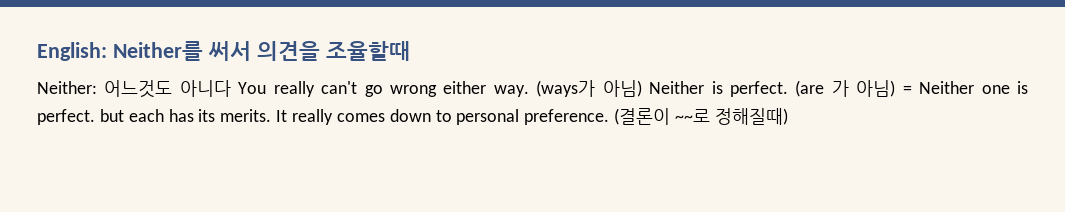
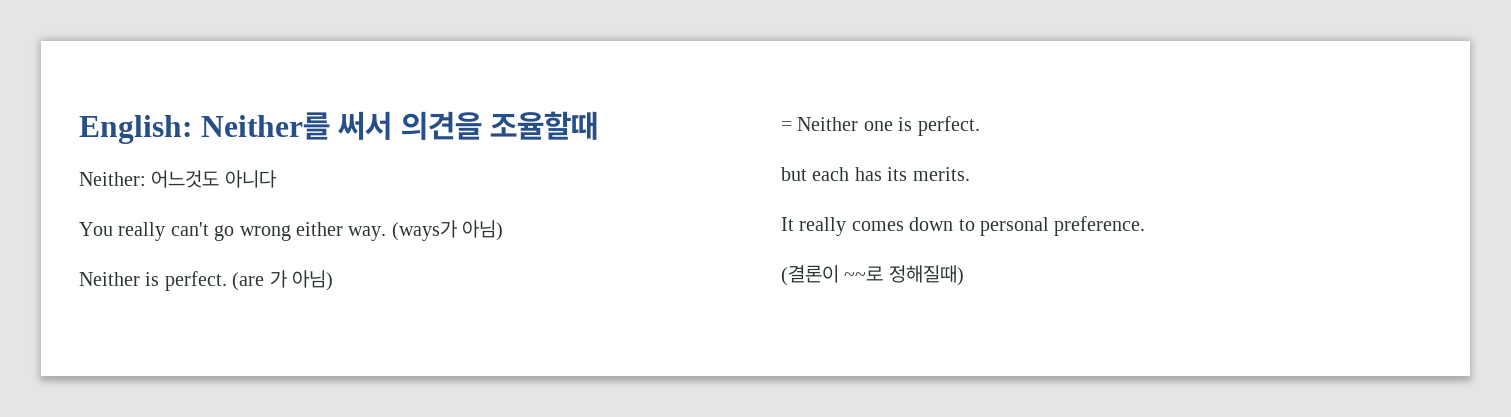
- Neither: 어느것도 아니다 You really can't go wrong either way.
+ Neither: 어느것도 아니다
+ You really can't go wrong either way.
- (ways가 아님) Neither is perfect.
+ (ways가 아님)
+ Neither is perfect.
- (are 가 아님) = Neither one is perfect. but each has its merits. It really comes down to personal preference. (결론이 ~~로 정해질때)
+ (are 가 아님)
+ = Neither one is perfect.
+ but each has its merits.
+ It really comes down to personal preference.
+ (결론이 ~~로 정해질때)

